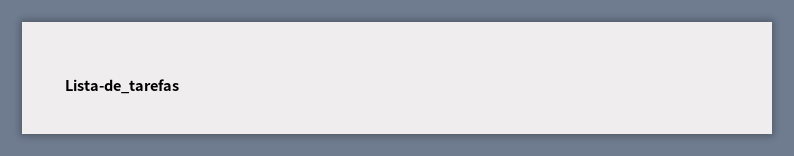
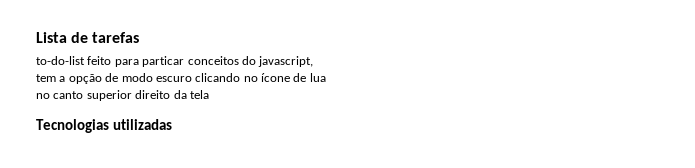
- Lista-de_tarefas
+ Lista de tarefas
+ to-do-list feito para particar conceitos do javascript,
+ tem a opção de modo escuro clicando no ícone de lua
+ no canto superior direito da tela
+ Tecnologias utilizadas

